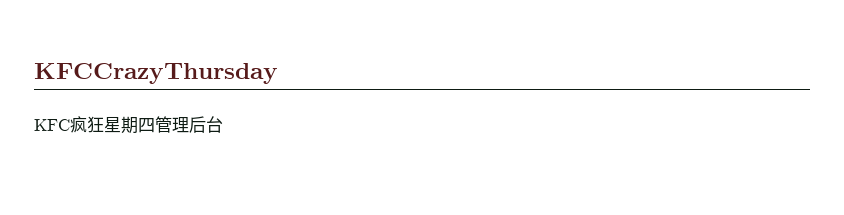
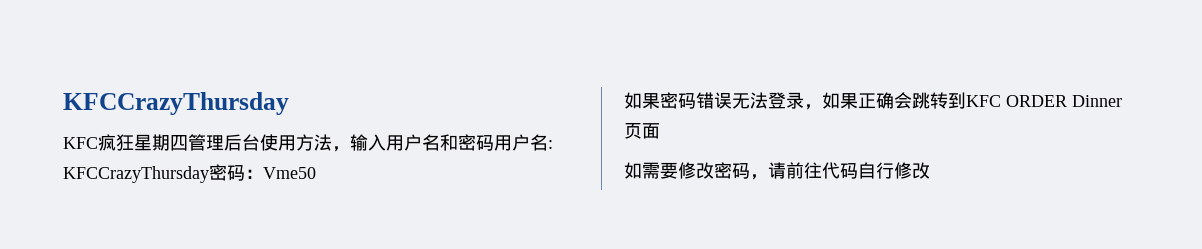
- KFC疯狂星期四管理后台
+ KFC疯狂星期四管理后台使用方法，输入用户名和密码用户名: KFCCrazyThursday密码：Vme50
+ 如果密码错误无法登录，如果正确会跳转到KFC ORDER Dinner页面
+ 如需要修改密码，请前往代码自行修改

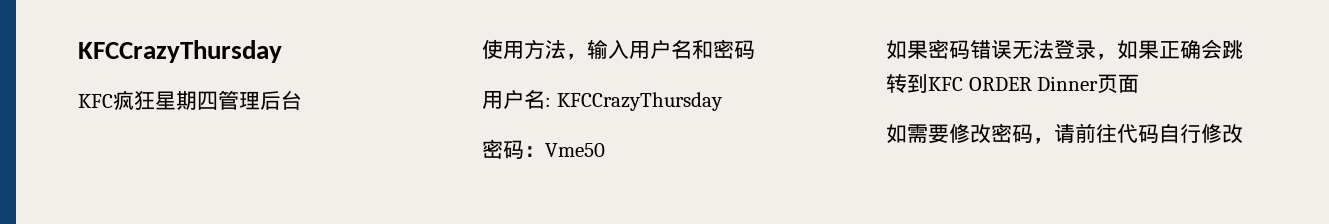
- KFC疯狂星期四管理后台使用方法，输入用户名和密码用户名: KFCCrazyThursday密码：Vme50
+ KFC疯狂星期四管理后台
+ 使用方法，输入用户名和密码
+ 用户名: KFCCrazyThursday
+ 密码：Vme50

